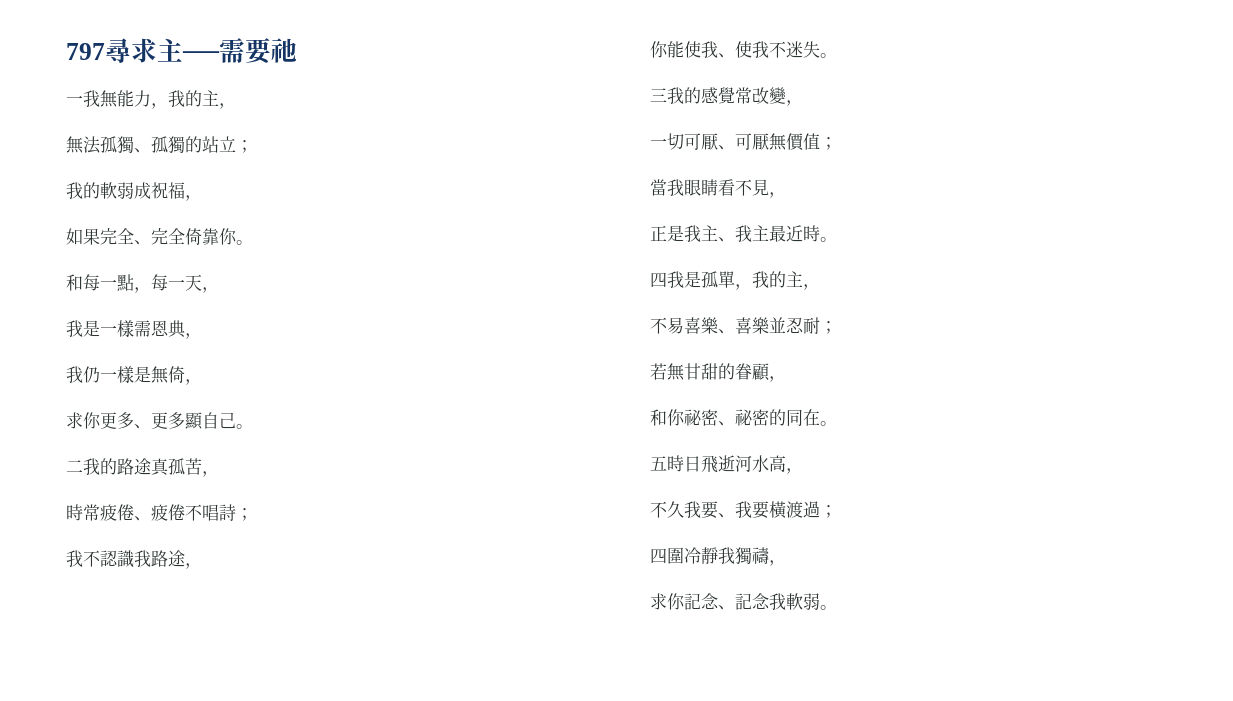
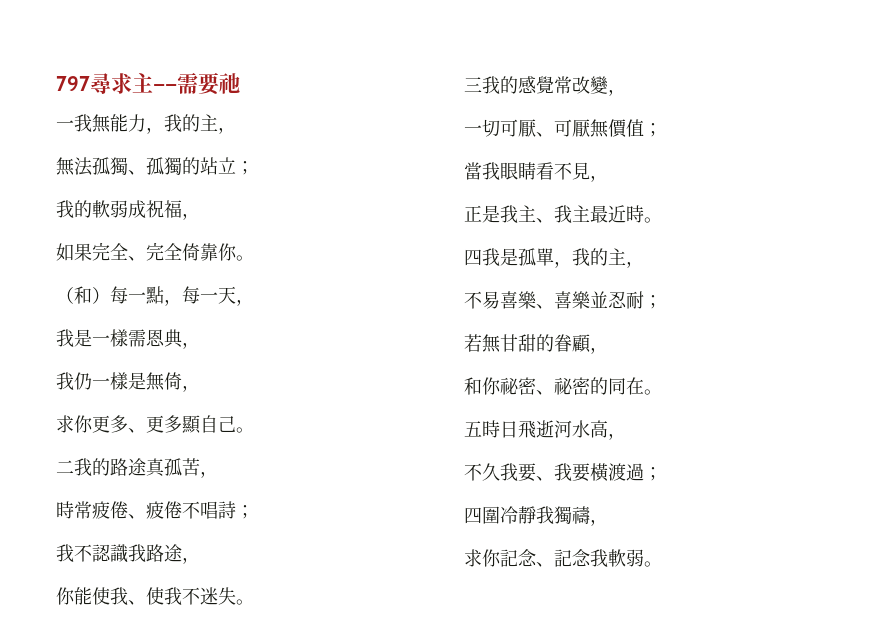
- 797尋求主──需要祂
+ 797尋求主——需要祂
- 和每一點，每一天，
+ （和）每一點，每一天，

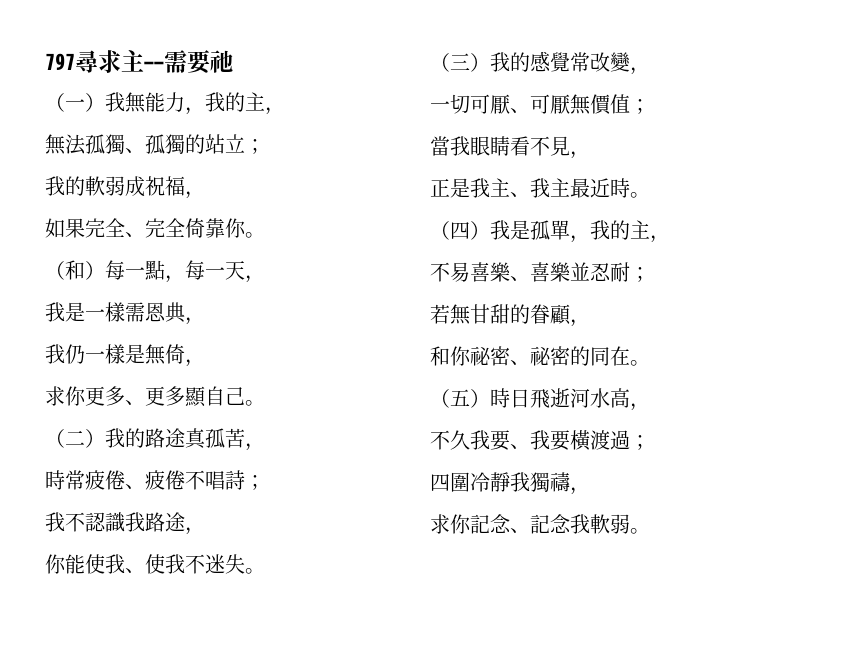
- 一我無能力，我的主，
+ （一）我無能力，我的主，
- 二我的路途真孤苦，
+ （二）我的路途真孤苦，
- 三我的感覺常改變，
+ （三）我的感覺常改變，
- 四我是孤單，我的主，
+ （四）我是孤單，我的主，
- 五時日飛逝河水高，
+ （五）時日飛逝河水高，

